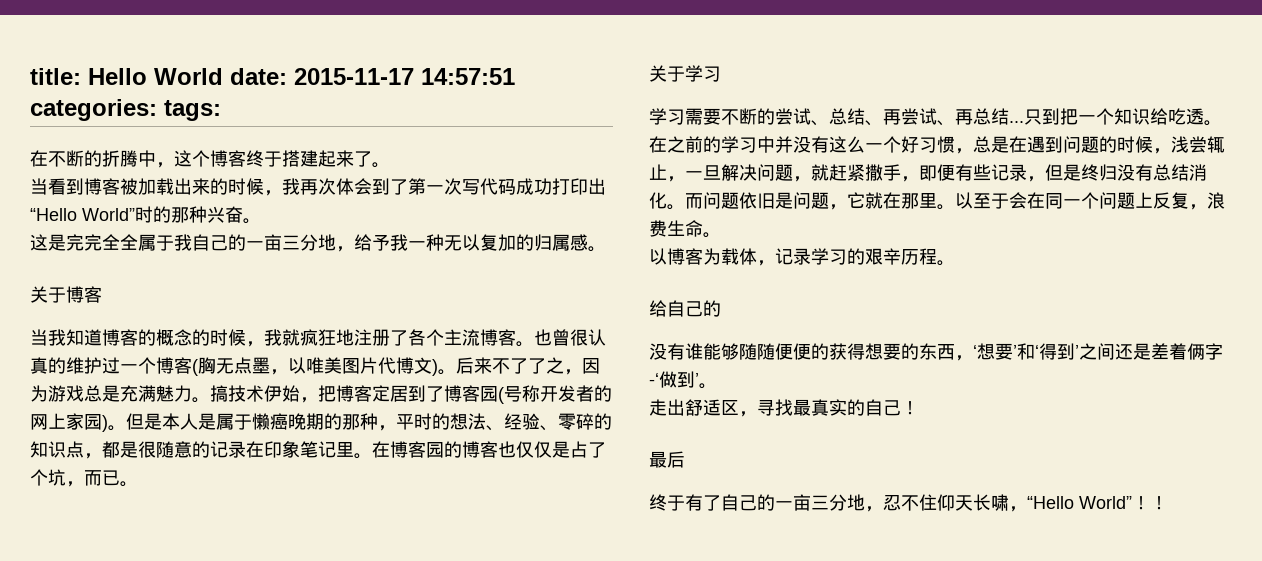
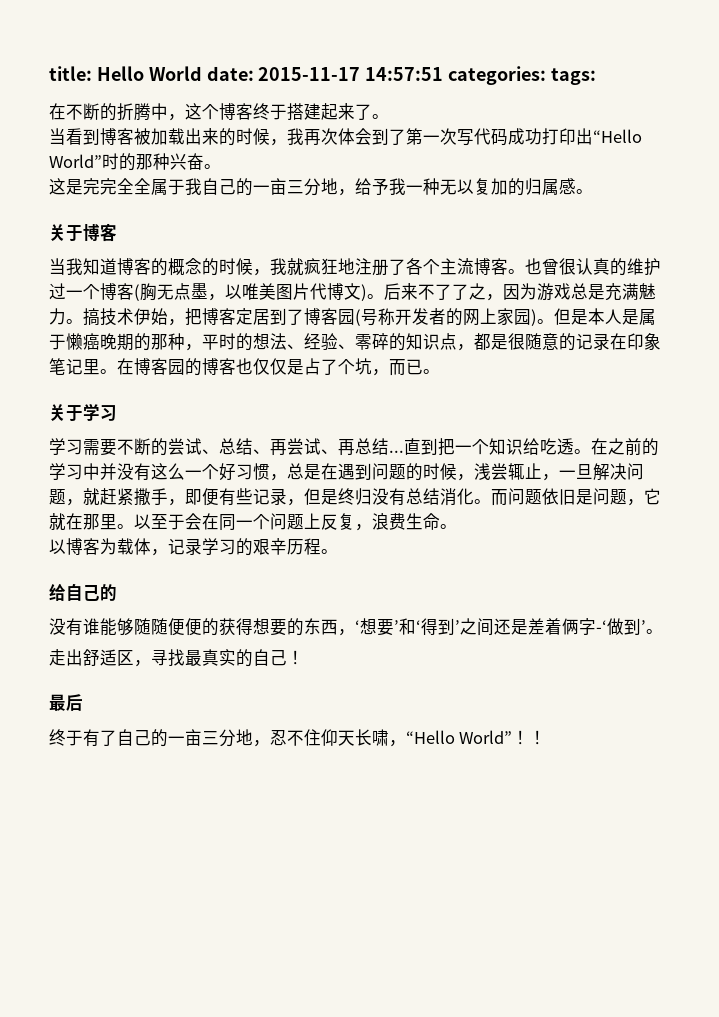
- 只到把一个知识给吃透。
+ 直到把一个知识给吃透。

